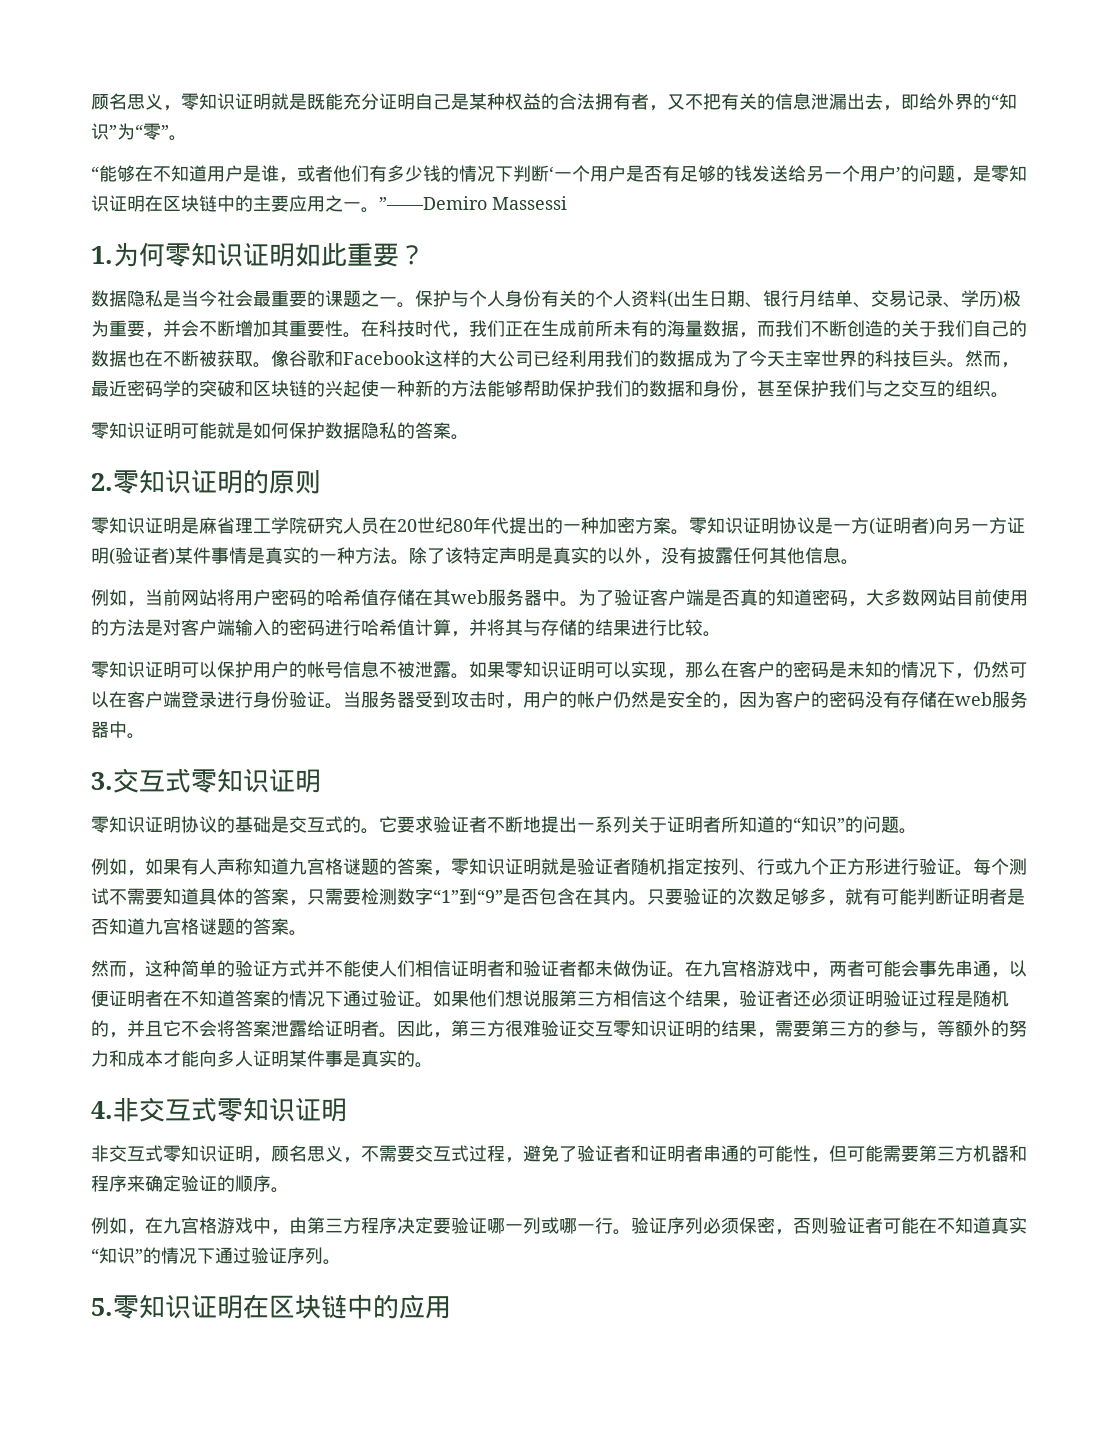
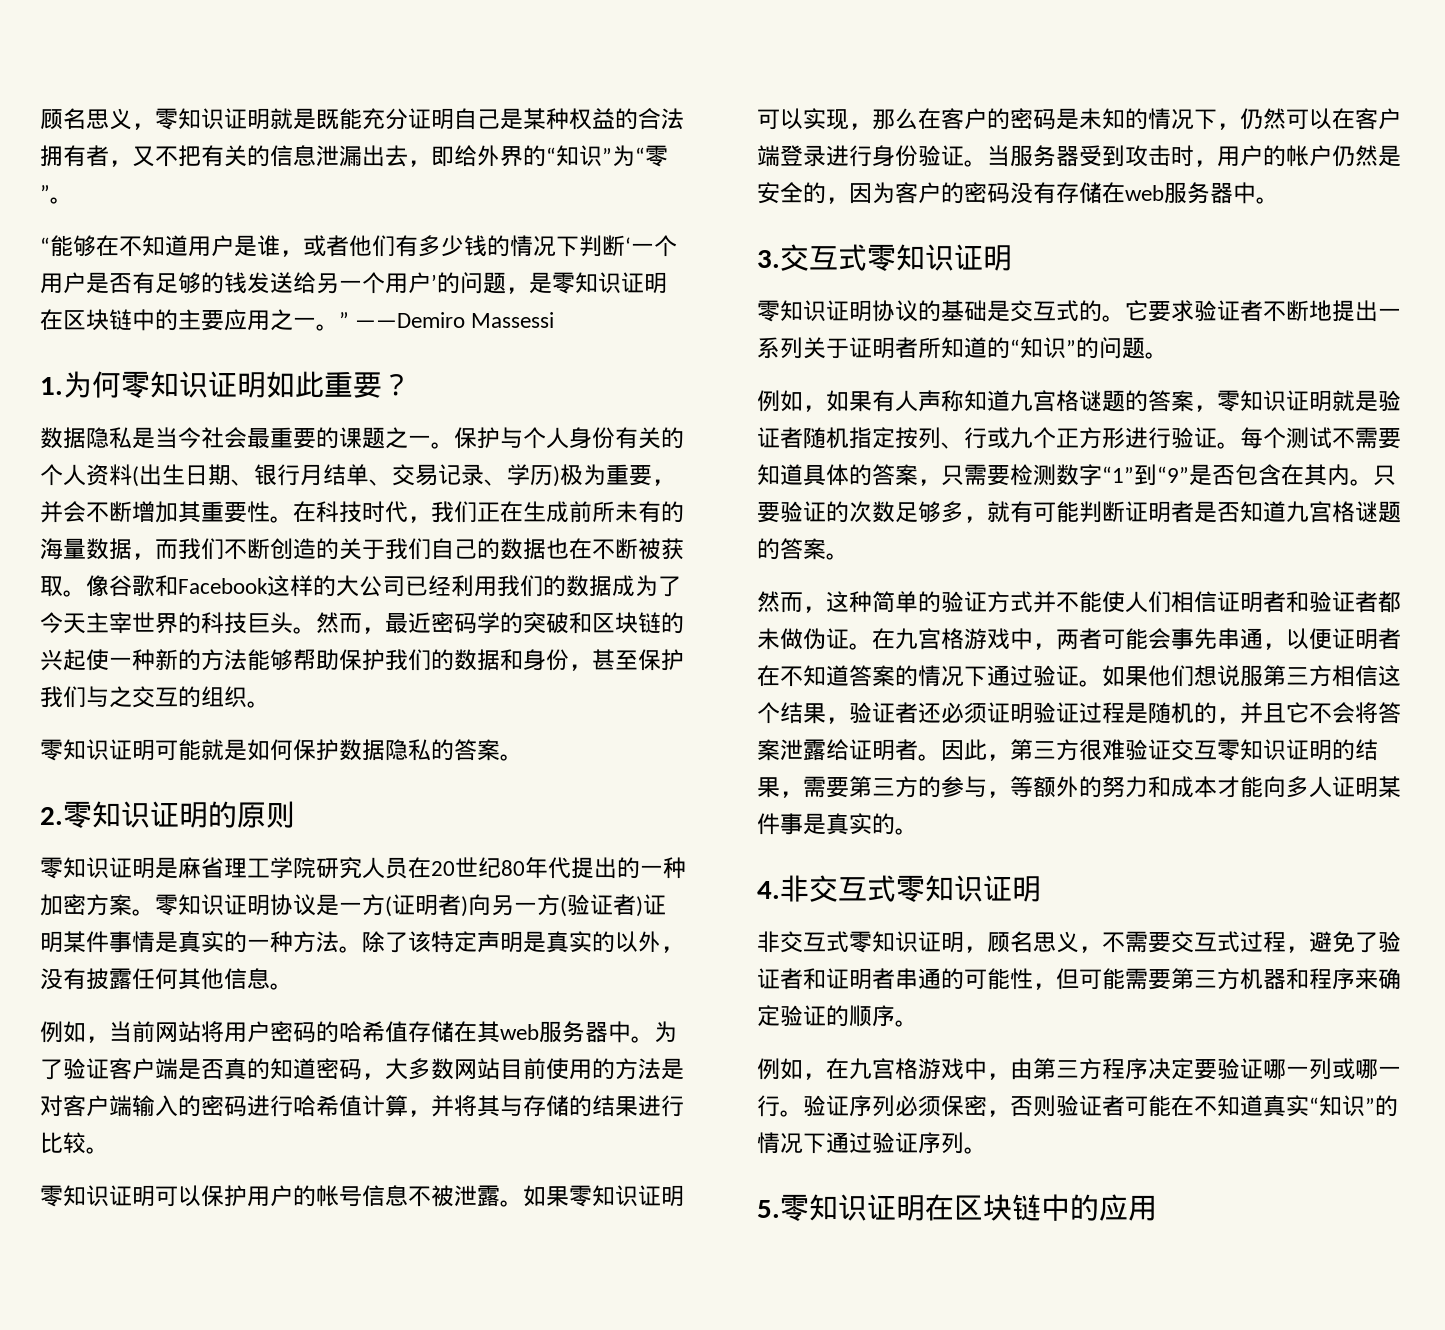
- “能够在不知道用户是谁，或者他们有多少钱的情况下判断‘一个用户是否有足够的钱发送给另一个用户’的问题，是零知识证明在区块链中的主要应用之一。”——Demiro Massessi
+ “能够在不知道用户是谁，或者他们有多少钱的情况下判断‘一个用户是否有足够的钱发送给另一个用户’的问题，是零知识证明在区块链中的主要应用之一。” ——Demiro Massessi
- 零知识证明协议是一方(证明者)向另一方证明(验证者)某件事情是真实的一种方法。
+ 零知识证明协议是一方(证明者)向另一方(验证者)证明某件事情是真实的一种方法。

